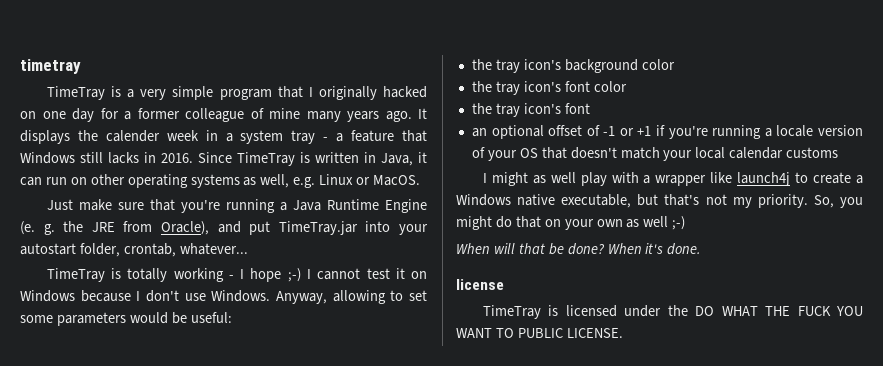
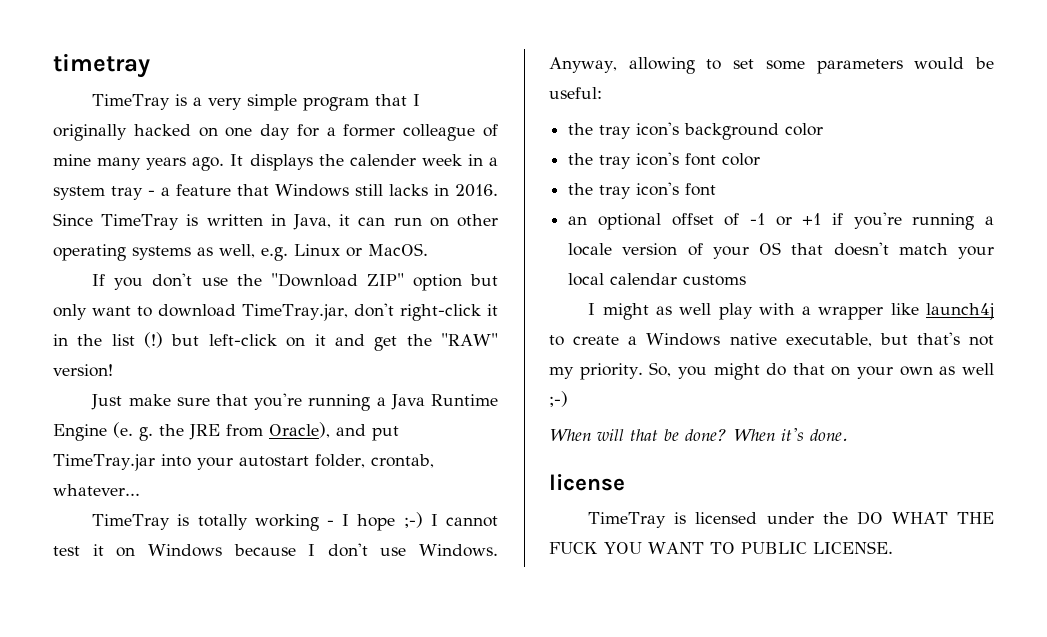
+ If you don't use the "Download ZIP" option but only want to download TimeTray.jar, don't right-click it in the list (!) but left-click on it and get the "RAW" version!

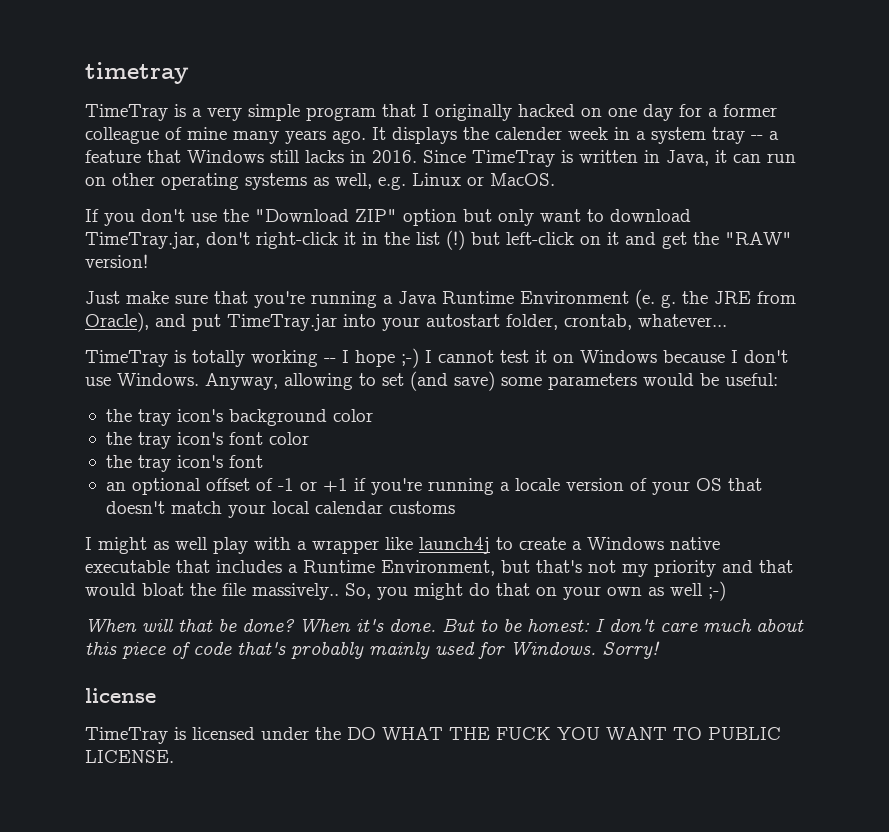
- It displays the calender week in a system tray - a feature that Windows still lacks in 2016.
+ It displays the calender week in a system tray -- a feature that Windows still lacks in 2016.
- Just make sure that you're running a Java Runtime Engine (e. g. the JRE from Oracle), and put TimeTray.jar into your autostart folder, crontab, whatever...
+ Just make sure that you're running a Java Runtime Environment (e. g. the JRE from Oracle), and put TimeTray.jar into your autostart folder, crontab, whatever...
- TimeTray is totally working - I hope ;-) I cannot test it on Windows because I don't use Windows.
+ TimeTray is totally working -- I hope ;-) I cannot test it on Windows because I don't use Windows.
- Anyway, allowing to set some parameters would be useful:
+ Anyway, allowing to set (and save) some parameters would be useful:
- I might as well play with a wrapper like launch4j to create a Windows native executable, but that's not my priority.
+ I might as well play with a wrapper like launch4j to create a Windows native executable that includes a Runtime Environment, but that's not my priority and that would bloat the file massively..
+ But to be honest: I don't care much about this piece of code that's probably mainly used for Windows. Sorry!

